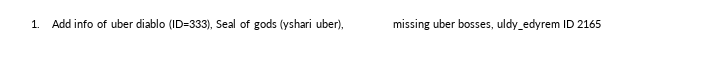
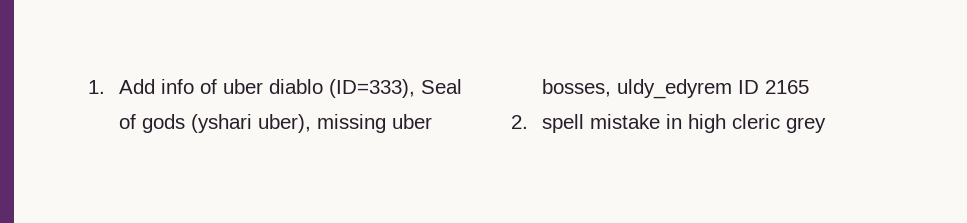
+ 2. spell mistake in high cleric grey

